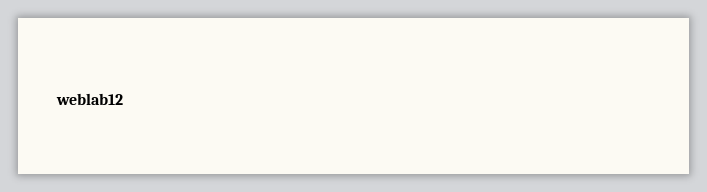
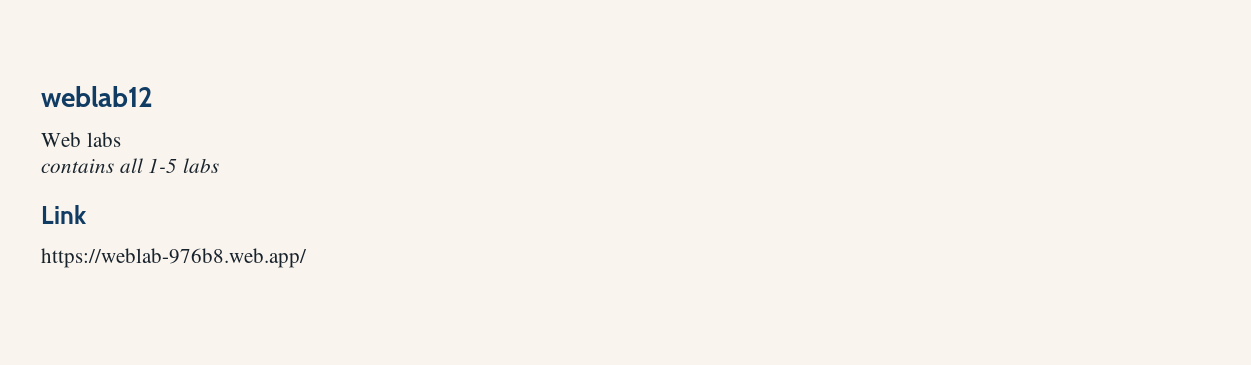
+ Web labs
+ contains all 1-5 labs
+ Link
+ https://weblab-976b8.web.app/

